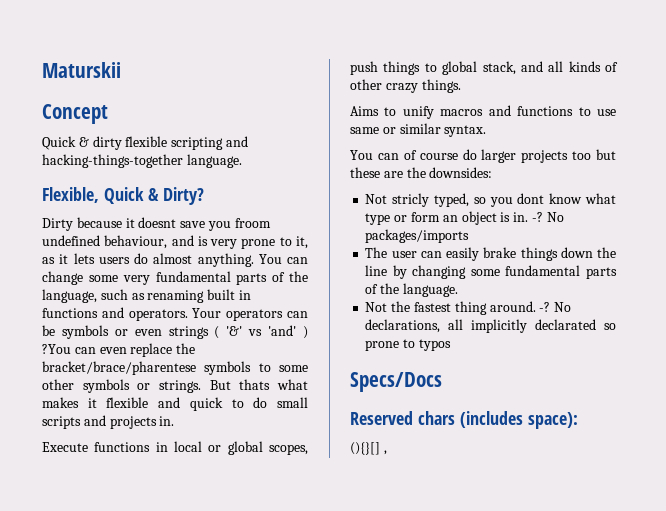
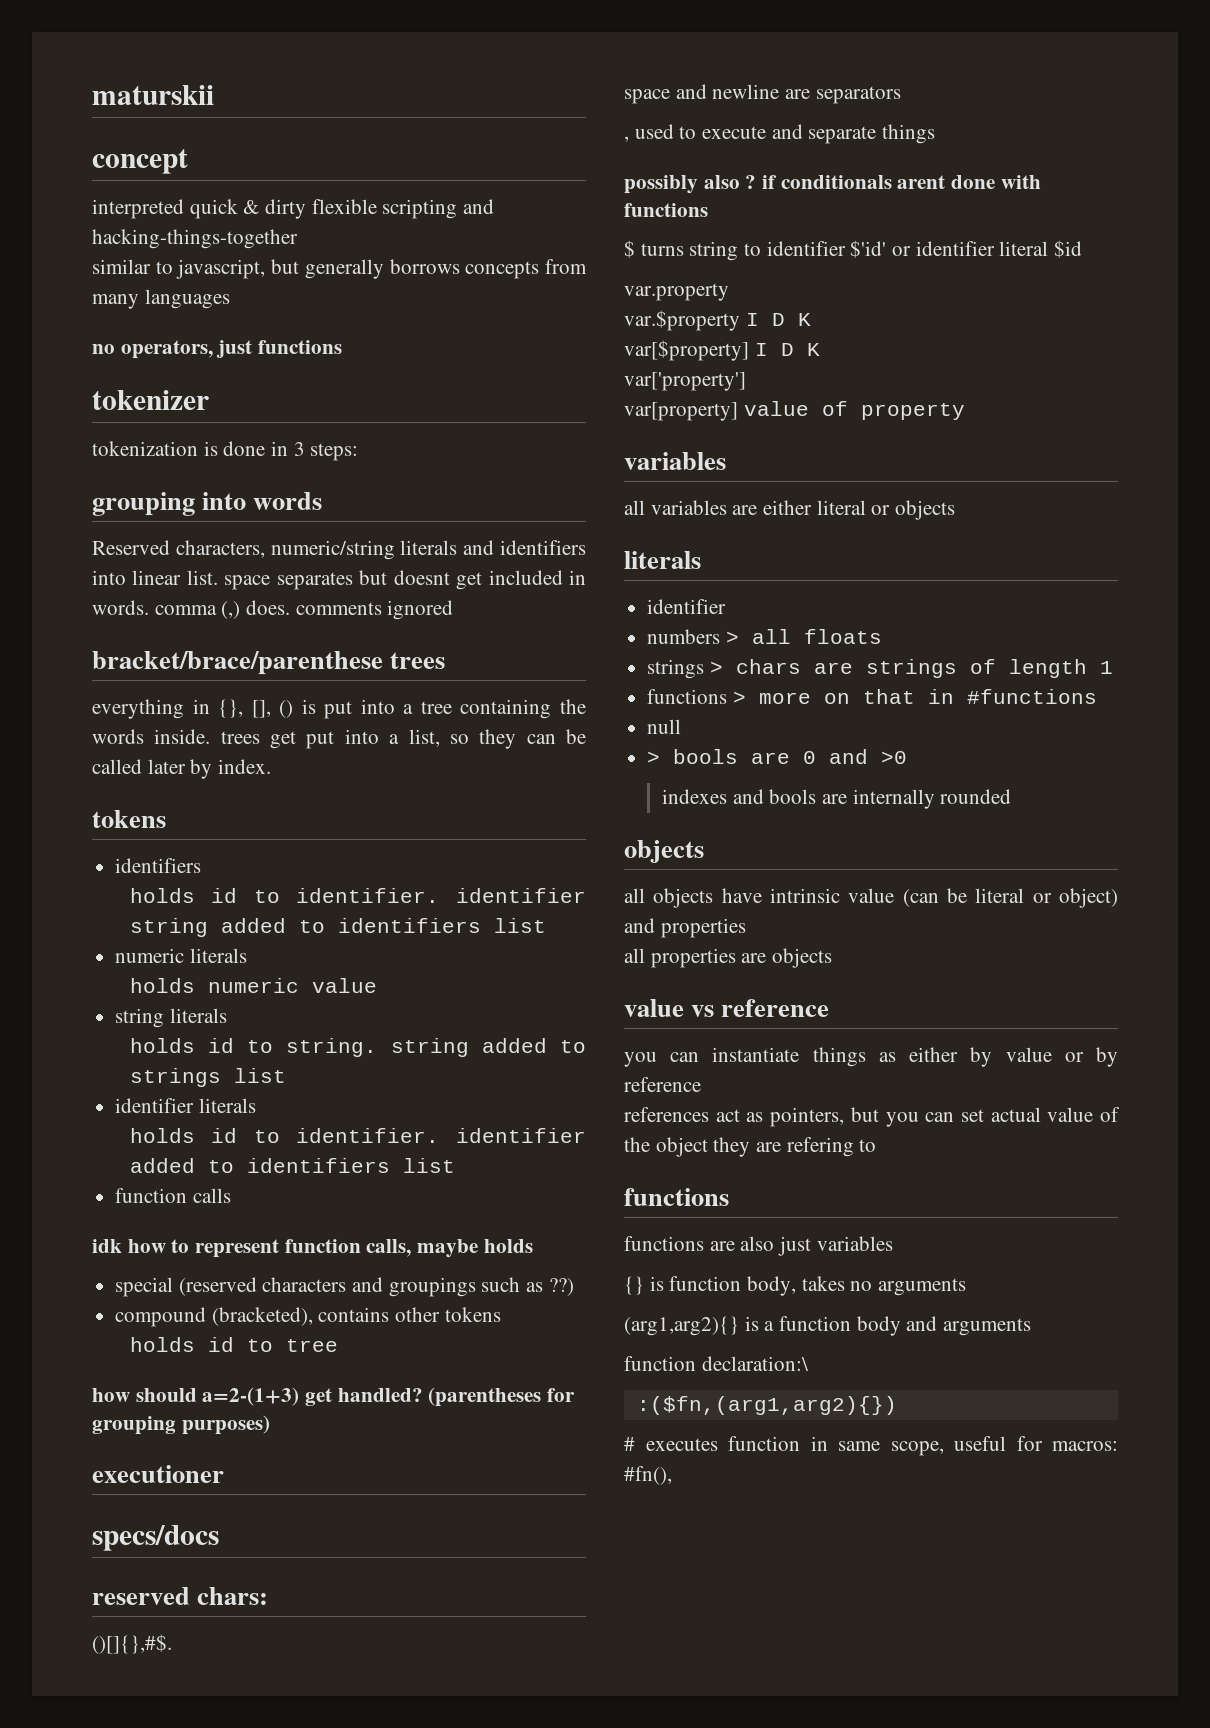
- Maturskii
- Concept
- Quick & dirty flexible scripting and hacking-things-together language.
- Flexible, Quick & Dirty?
- Dirty because it doesnt save you froom undefined behaviour, and is very prone to it, as it lets users do almost anything. You can change some very fundamental parts of the language, such as renaming built in functions and operators. Your operators can be symbols or even strings ( '&' vs 'and' ) ?You can even replace the bracket/brace/pharentese symbols to some other symbols or strings. But thats what makes it flexible and quick to do small scripts and projects in.
- Execute functions in local or global scopes, push things to global stack, and all kinds of other crazy things.
- Aims to unify macros and functions to use same or similar syntax.
- You can of course do larger projects too but these are the downsides:
- Not stricly typed, so you dont know what type or form an object is in. -? No packages/imports
- The user can easily brake things down the line by changing some fundamental parts of the language.
- Not the fastest thing around. -? No declarations, all implicitly declarated so prone to typos
- Specs/Docs
- Reserved chars (includes space):
- (){}[] ,
+ maturskii
+ concept
+ interpreted quick & dirty flexible scripting and hacking-things-together
+ similar to javascript, but generally borrows concepts from many languages
+ no operators, just functions
+ tokenizer
+ tokenization is done in 3 steps:
+ grouping into words
+ Reserved characters, numeric/string literals and identifiers into linear list. space separates but doesnt get included in words. comma (,) does. comments ignored
+ bracket/brace/parenthese trees
+ everything in {}, [], () is put into a tree containing the words inside. trees get put into a list, so they can be called later by index.
+ tokens
+ identifiers
+ holds id to identifier. identifier string added to identifiers list
+ numeric literals
+ holds numeric value
+ string literals
+ holds id to string. string added to strings list
+ identifier literals
+ holds id to identifier. identifier added to identifiers list
+ function calls
+ idk how to represent function calls, maybe holds
+ special (reserved characters and groupings such as ??)
+ compound (bracketed), contains other tokens
+ holds id to tree
+ how should a=2-(1+3) get handled? (parentheses for grouping purposes)
+ executioner
+ specs/docs
+ reserved chars:
+ ()[]{},#$.
+ space and newline are separators
+ , used to execute and separate things
+ possibly also ? if conditionals arent done with functions
+ $ turns string to identifier $'id' or identifier literal $id
+ var.property
+ var.$property I D K
+ var[$property] I D K
+ var['property']
+ var[property] value of property
+ variables
+ all variables are either literal or objects
+ literals
+ identifier
+ numbers > all floats
+ strings > chars are strings of length 1
+ functions > more on that in #functions
+ null
+ > bools are 0 and >0
+ indexes and bools are internally rounded
+ objects
+ all objects have intrinsic value (can be literal or object) and properties
+ all properties are objects
+ value vs reference
+ you can instantiate things as either by value or by reference
+ references act as pointers, but you can set actual value of the object they are refering to
+ functions
+ functions are also just variables
+ {} is function body, takes no arguments
+ (arg1,arg2){} is a function body and arguments
+ function declaration:\
+ :($fn,(arg1,arg2){})
+ # executes function in same scope, useful for macros: #fn(),

